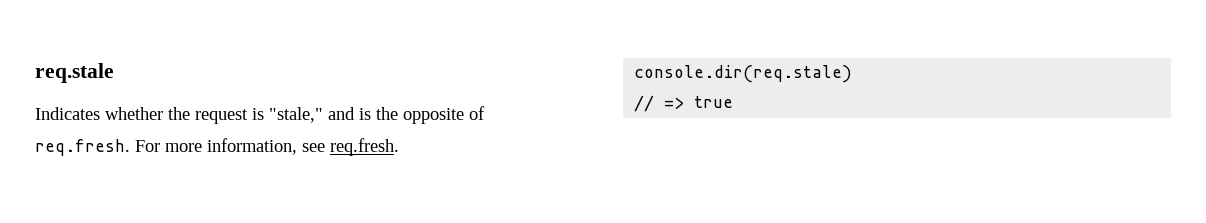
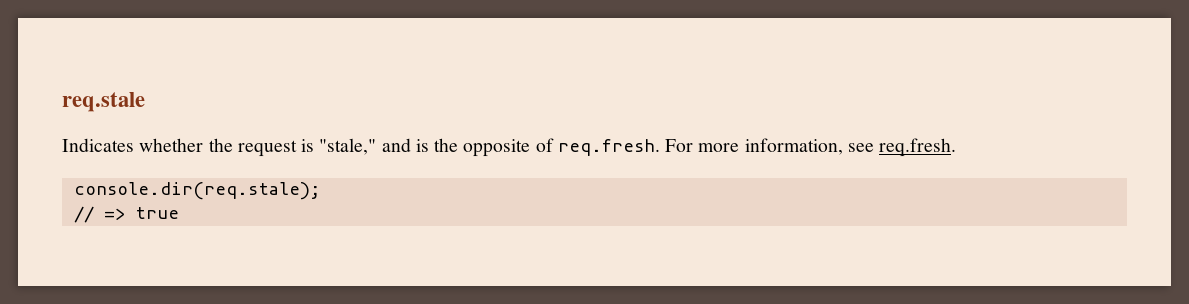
- console.dir(req.stale)
+ console.dir(req.stale);

